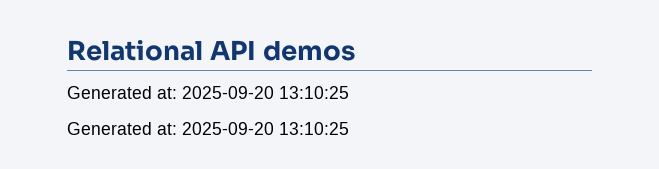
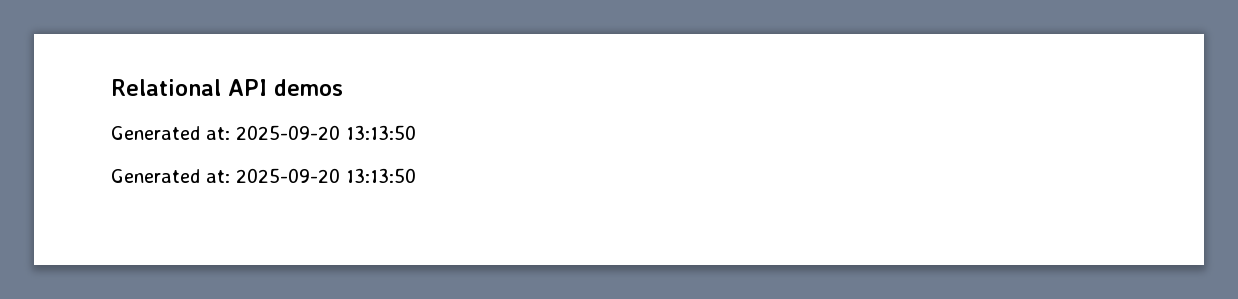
  Relational API demos
- Generated at: 2025-09-20 13:10:25
- Generated at: 2025-09-20 13:10:25
+ Generated at: 2025-09-20 13:13:50
+ Generated at: 2025-09-20 13:13:50

